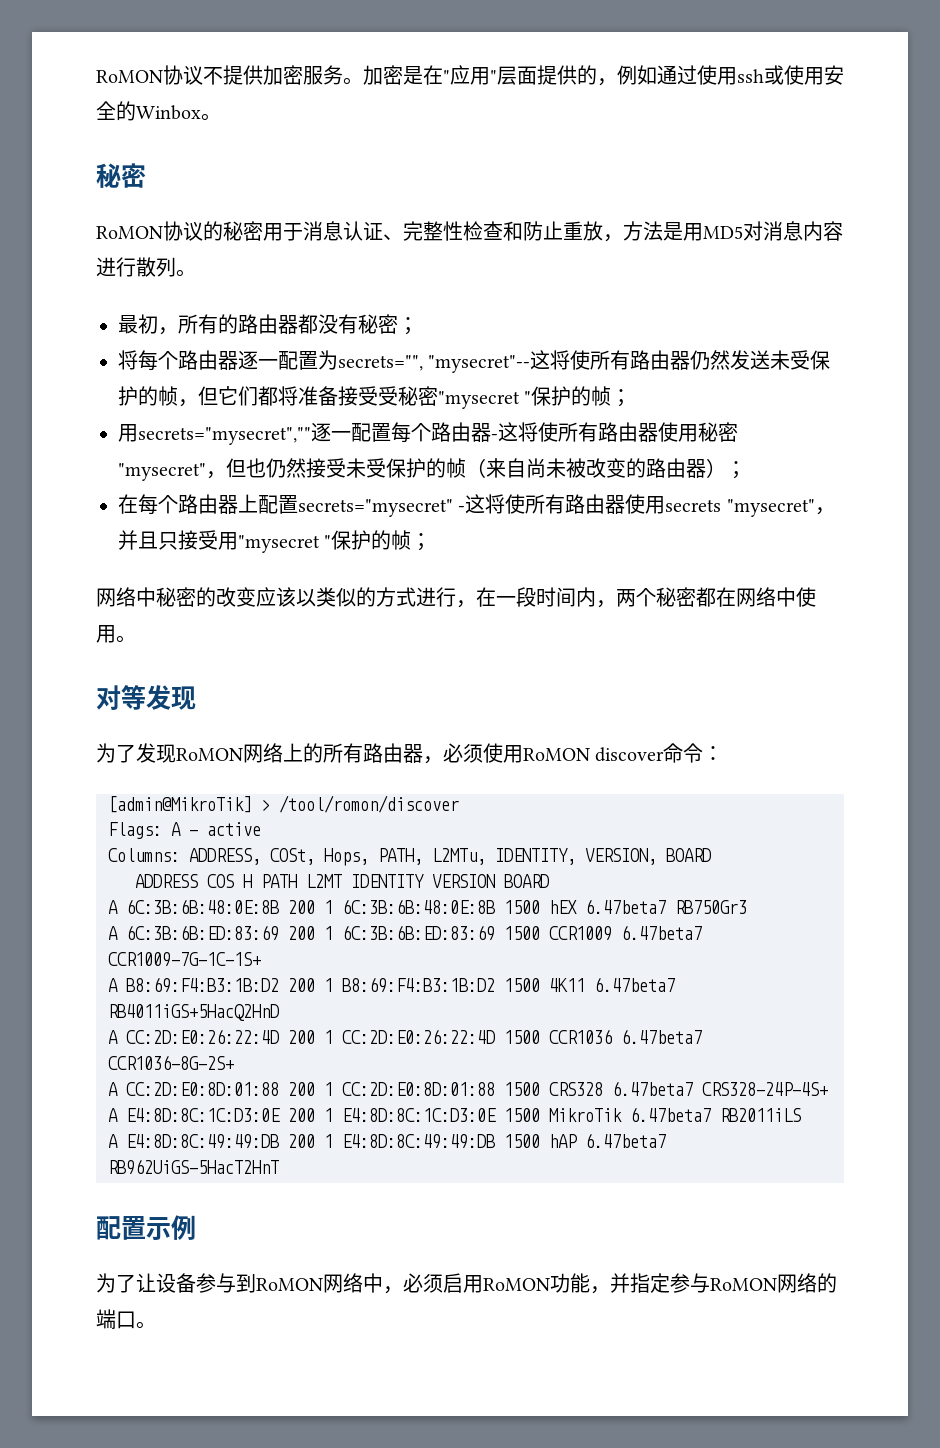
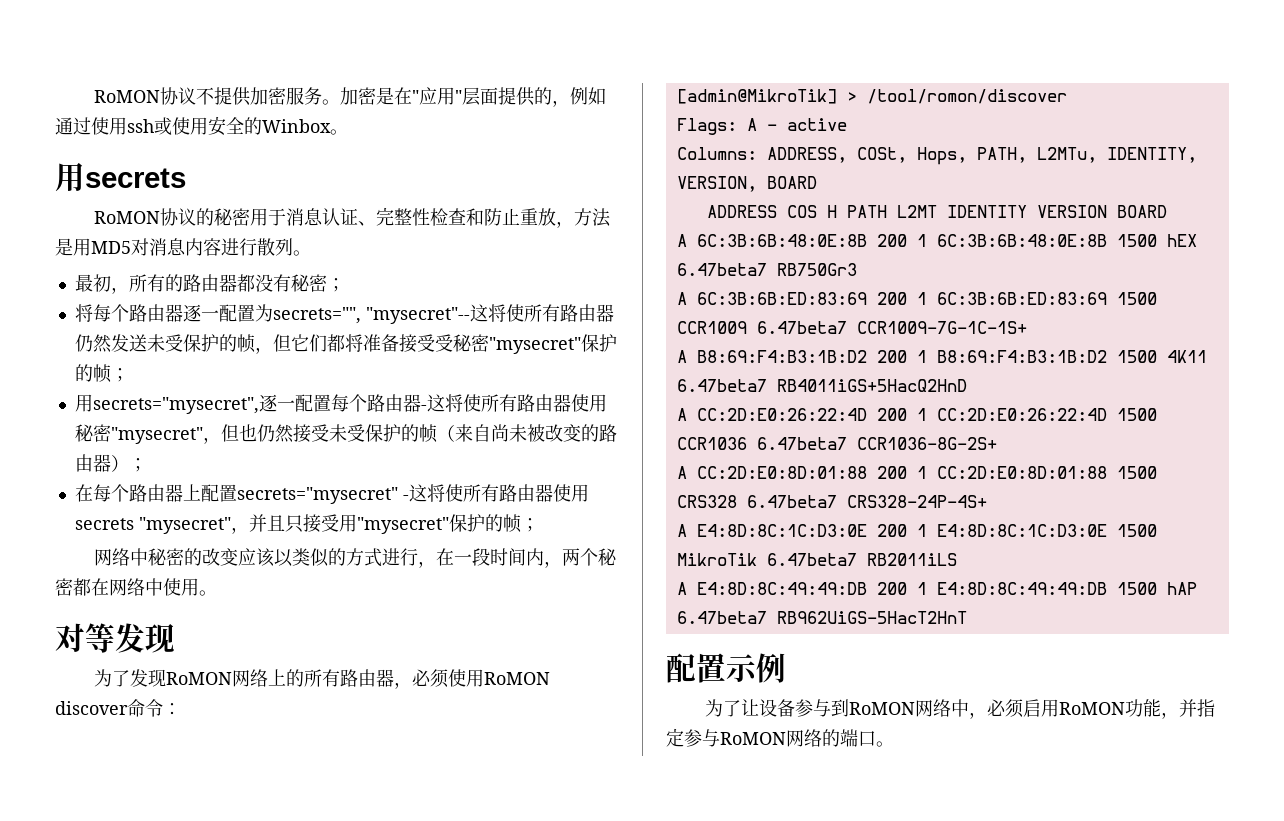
  加密是在"应用"层面提供的，例如通过使用ssh或使用安全的Winbox。
- 秘密
+ 用secrets
- 将每个路由器逐一配置为secrets="", "mysecret"--这将使所有路由器仍然发送未受保护的帧，但它们都将准备接受受秘密"mysecret "保护的帧；
+ 将每个路由器逐一配置为secrets="", "mysecret"--这将使所有路由器仍然发送未受保护的帧，但它们都将准备接受受秘密"mysecret"保护的帧；
- 用secrets="mysecret",""逐一配置每个路由器-这将使所有路由器使用秘密"mysecret"，但也仍然接受未受保护的帧（来自尚未被改变的路由器）；
+ 用secrets="mysecret",逐一配置每个路由器-这将使所有路由器使用秘密"mysecret"，但也仍然接受未受保护的帧（来自尚未被改变的路由器）；
- 在每个路由器上配置secrets="mysecret" -这将使所有路由器使用secrets "mysecret"，并且只接受用"mysecret "保护的帧；
+ 在每个路由器上配置secrets="mysecret" -这将使所有路由器使用secrets "mysecret"，并且只接受用"mysecret"保护的帧；

